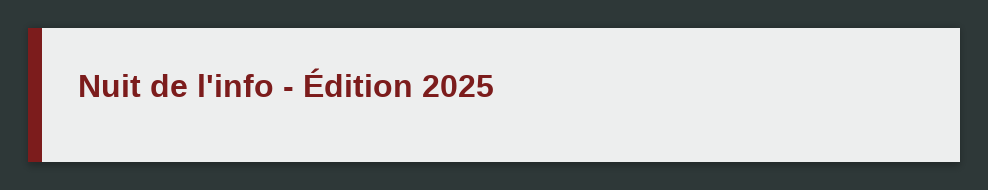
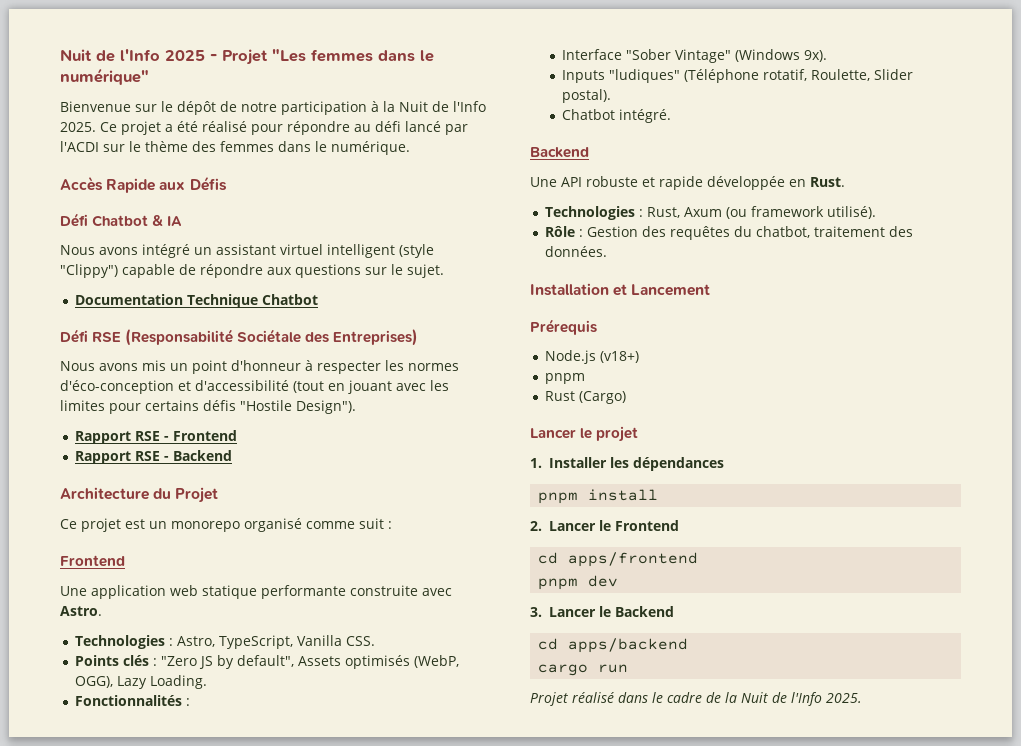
- Nuit de l'info - Édition 2025
+ Nuit de l'Info 2025 - Projet "Les femmes dans le numérique"
+ Bienvenue sur le dépôt de notre participation à la Nuit de l'Info 2025. Ce projet a été réalisé pour répondre au défi lancé par l'ACDI sur le thème des femmes dans le numérique.
+ Accès Rapide aux Défis
+ Défi Chatbot & IA
+ Nous avons intégré un assistant virtuel intelligent (style "Clippy") capable de répondre aux questions sur le sujet.
+ Documentation Technique Chatbot
+ Défi RSE (Responsabilité Sociétale des Entreprises)
+ Nous avons mis un point d'honneur à respecter les normes d'éco-conception et d'accessibilité (tout en jouant avec les limites pour certains défis "Hostile Design").
+ Rapport RSE - Frontend
+ Rapport RSE - Backend
+ Architecture du Projet
+ Ce projet est un monorepo organisé comme suit :
+ Frontend
+ Une application web statique performante construite avec Astro.
+ Technologies : Astro, TypeScript, Vanilla CSS.
+ Points clés : "Zero JS by default", Assets optimisés (WebP, OGG), Lazy Loading.
+ Fonctionnalités :
+ Interface "Sober Vintage" (Windows 9x).
+ Inputs "ludiques" (Téléphone rotatif, Roulette, Slider postal).
+ Chatbot intégré.
+ Backend
+ Une API robuste et rapide développée en Rust.
+ Technologies : Rust, Axum (ou framework utilisé).
+ Rôle : Gestion des requêtes du chatbot, traitement des données.
+ Installation et Lancement
+ Prérequis
+ Node.js (v18+)
+ pnpm
+ Rust (Cargo)
+ Lancer le projet
+ 1. Installer les dépendances
+ pnpm install
+ 2. Lancer le Frontend
+ cd apps/frontend
+ pnpm dev
+ 3. Lancer le Backend
+ cd apps/backend
+ cargo run
+ Projet réalisé dans le cadre de la Nuit de l'Info 2025.

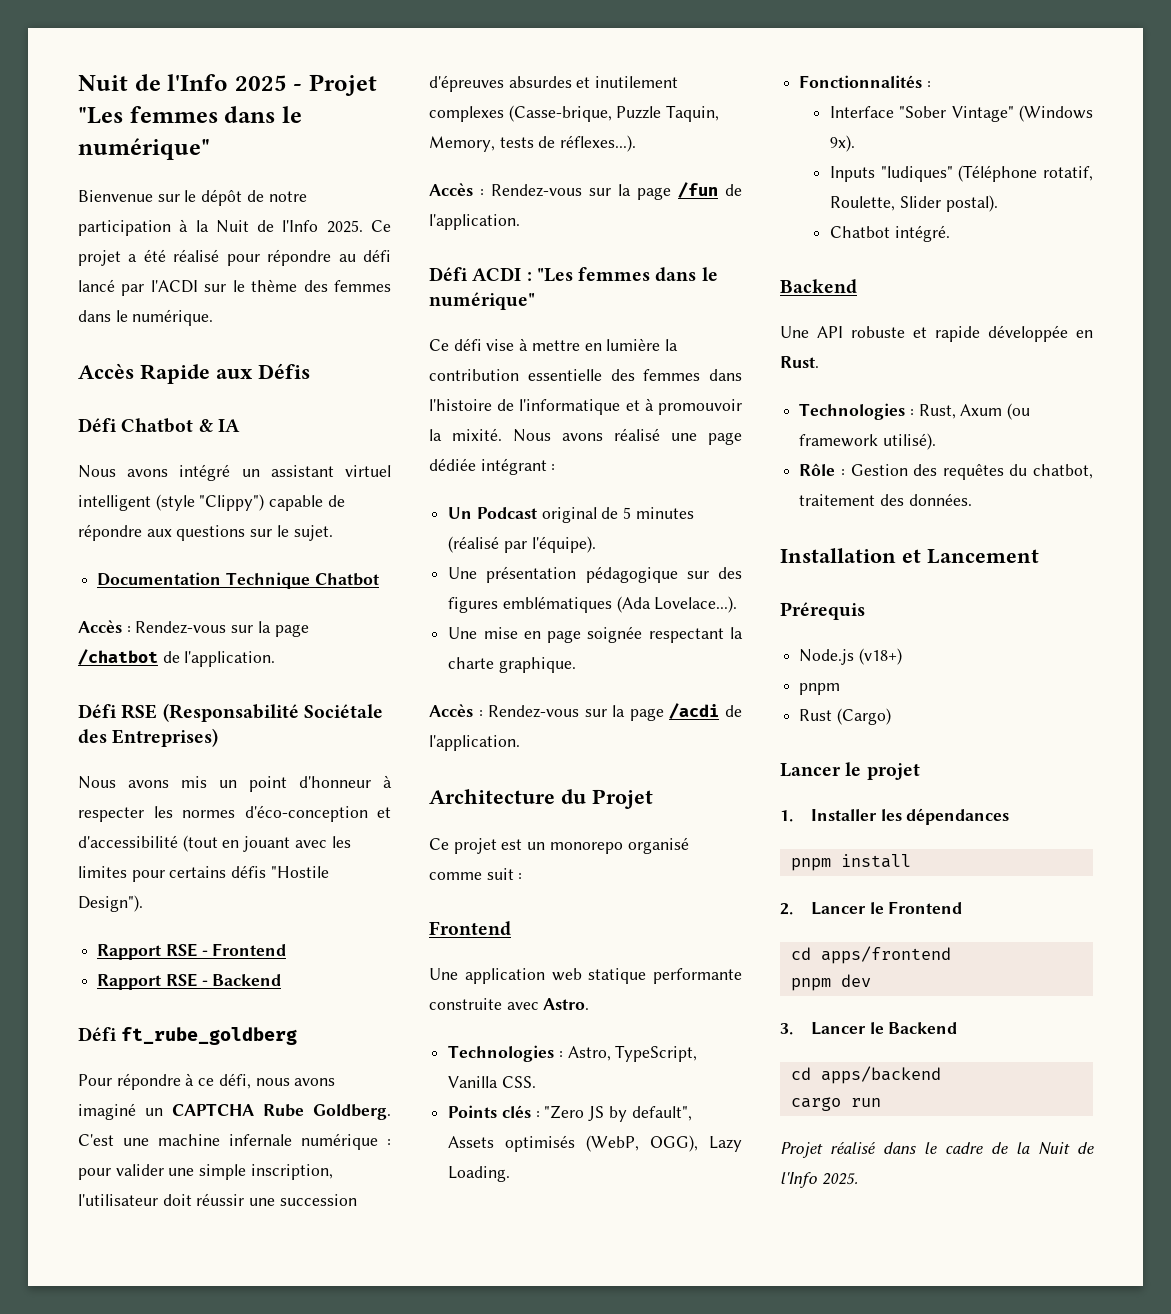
+ Accès : Rendez-vous sur la page /chatbot de l'application.
+ Défi ft_rube_goldberg
+ Pour répondre à ce défi, nous avons imaginé un CAPTCHA Rube Goldberg. C'est une machine infernale numérique : pour valider une simple inscription, l'utilisateur doit réussir une succession d'épreuves absurdes et inutilement complexes (Casse-brique, Puzzle Taquin, Memory, tests de réflexes...).
+ Accès : Rendez-vous sur la page /fun de l'application.
+ Défi ACDI : "Les femmes dans le numérique"
+ Ce défi vise à mettre en lumière la contribution essentielle des femmes dans l'histoire de l'informatique et à promouvoir la mixité. Nous avons réalisé une page dédiée intégrant :
+ Un Podcast original de 5 minutes (réalisé par l'équipe).
+ Une présentation pédagogique sur des figures emblématiques (Ada Lovelace...).
+ Une mise en page soignée respectant la charte graphique.
+ Accès : Rendez-vous sur la page /acdi de l'application.

